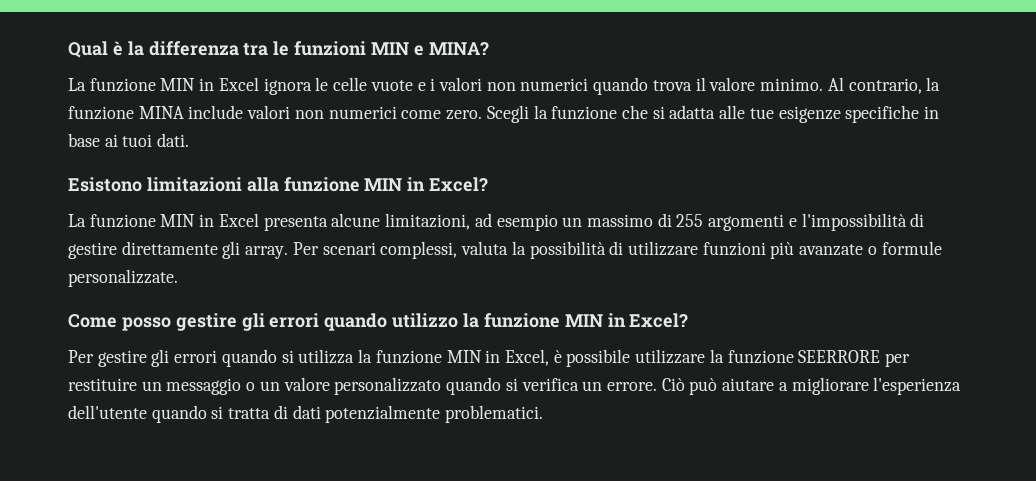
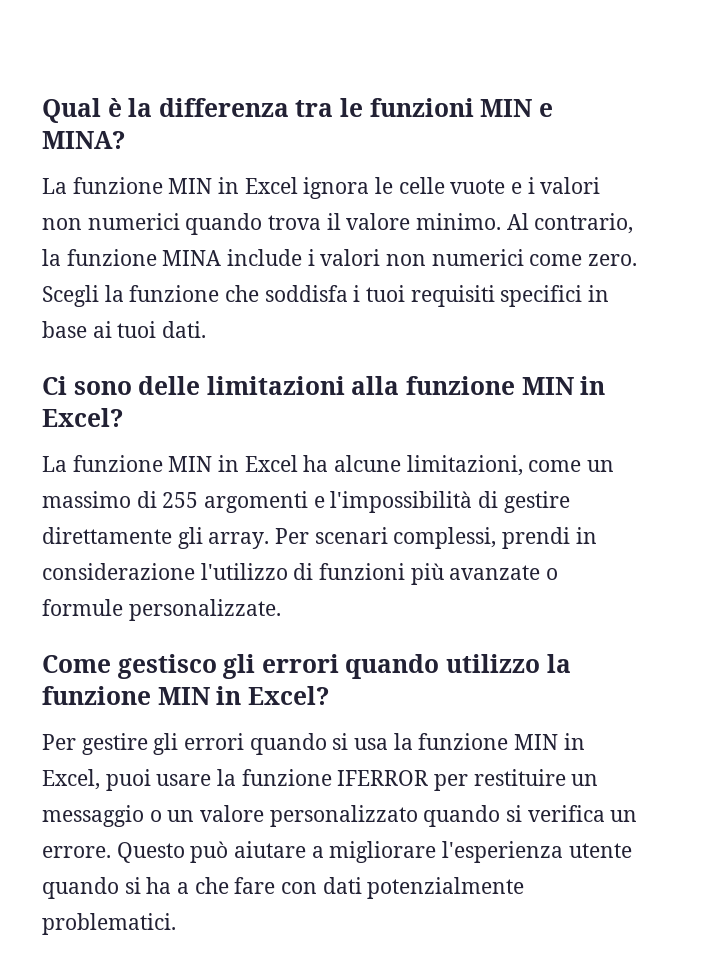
- Al contrario, la funzione MINA include valori non numerici come zero.
+ Al contrario, la funzione MINA include i valori non numerici come zero.
- Scegli la funzione che si adatta alle tue esigenze specifiche in base ai tuoi dati.
+ Scegli la funzione che soddisfa i tuoi requisiti specifici in base ai tuoi dati.
- Esistono limitazioni alla funzione MIN in Excel?
+ Ci sono delle limitazioni alla funzione MIN in Excel?
- La funzione MIN in Excel presenta alcune limitazioni, ad esempio un massimo di 255 argomenti e l'impossibilità di gestire direttamente gli array.
+ La funzione MIN in Excel ha alcune limitazioni, come un massimo di 255 argomenti e l'impossibilità di gestire direttamente gli array.
- Per scenari complessi, valuta la possibilità di utilizzare funzioni più avanzate o formule personalizzate.
+ Per scenari complessi, prendi in considerazione l'utilizzo di funzioni più avanzate o formule personalizzate.
- Come posso gestire gli errori quando utilizzo la funzione MIN in Excel?
+ Come gestisco gli errori quando utilizzo la funzione MIN in Excel?
- Per gestire gli errori quando si utilizza la funzione MIN in Excel, è possibile utilizzare la funzione SEERRORE per restituire un messaggio o un valore personalizzato quando si verifica un errore.
+ Per gestire gli errori quando si usa la funzione MIN in Excel, puoi usare la funzione IFERROR per restituire un messaggio o un valore personalizzato quando si verifica un errore.
- Ciò può aiutare a migliorare l'esperienza dell'utente quando si tratta di dati potenzialmente problematici.
+ Questo può aiutare a migliorare l'esperienza utente quando si ha a che fare con dati potenzialmente problematici.

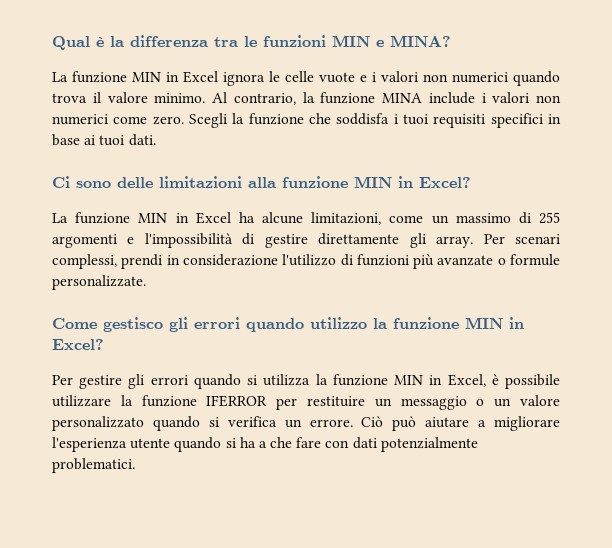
- Per gestire gli errori quando si usa la funzione MIN in Excel, puoi usare la funzione IFERROR per restituire un messaggio o un valore personalizzato quando si verifica un errore.
+ Per gestire gli errori quando si utilizza la funzione MIN in Excel, è possibile utilizzare la funzione IFERROR per restituire un messaggio o un valore personalizzato quando si verifica un errore.
- Questo può aiutare a migliorare l'esperienza utente quando si ha a che fare con dati potenzialmente problematici.
+ Ciò può aiutare a migliorare l'esperienza utente quando si ha a che fare con dati potenzialmente problematici.

